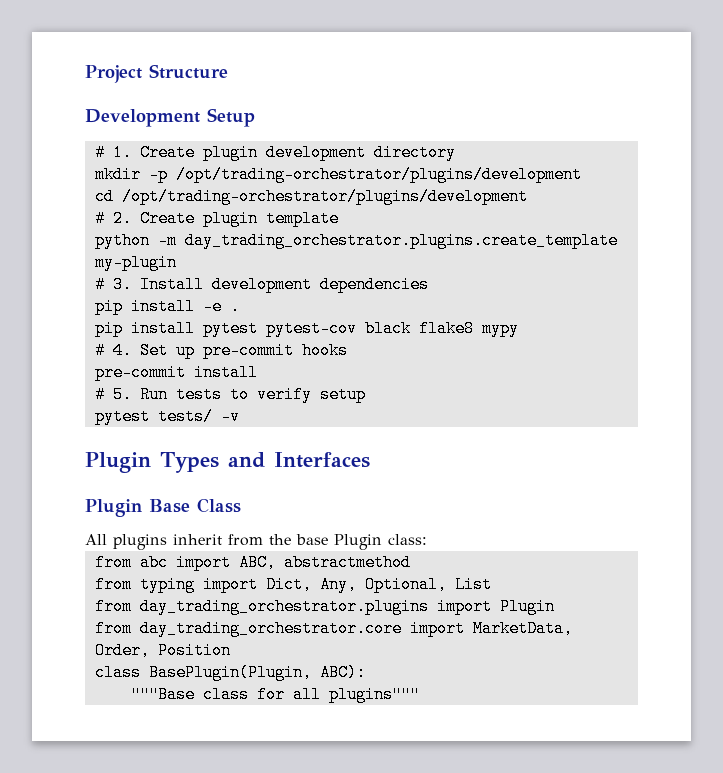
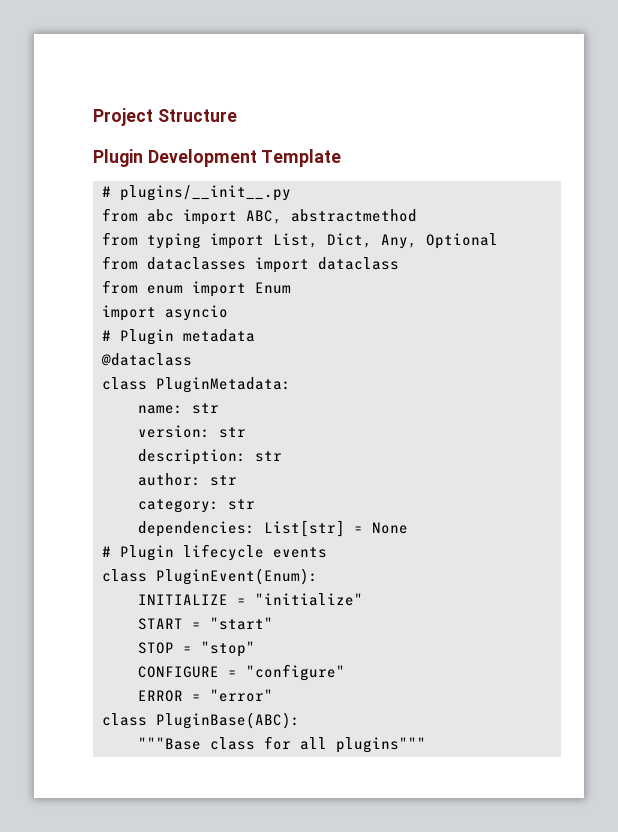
- Development Setup
- # 1. Create plugin development directory
- mkdir -p /opt/trading-orchestrator/plugins/development
- cd /opt/trading-orchestrator/plugins/development
- # 2. Create plugin template
- python -m day_trading_orchestrator.plugins.create_template my-plugin
- # 3. Install development dependencies
- pip install -e .
- pip install pytest pytest-cov black flake8 mypy
- # 4. Set up pre-commit hooks
- pre-commit install
- # 5. Run tests to verify setup
- pytest tests/ -v
- Plugin Types and Interfaces
- Plugin Base Class
- All plugins inherit from the base Plugin class:
+ Plugin Development Template
+ # plugins/__init__.py
- from typing import Dict, Any, Optional, List
- from day_trading_orchestrator.plugins import Plugin
- from day_trading_orchestrator.core import MarketData, Order, Position
- class BasePlugin(Plugin, ABC):
+ from typing import List, Dict, Any, Optional
+ from dataclasses import dataclass
+ from enum import Enum
+ import asyncio
+ # Plugin metadata
+ @dataclass
+ class PluginMetadata:
+ name: str
+ version: str
+ description: str
+ author: str
+ category: str
+ dependencies: List[str] = None
+ # Plugin lifecycle events
+ class PluginEvent(Enum):
+ INITIALIZE = "initialize"
+ START = "start"
+ STOP = "stop"
+ CONFIGURE = "configure"
+ ERROR = "error"
+ class PluginBase(ABC):

